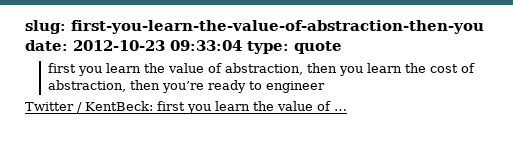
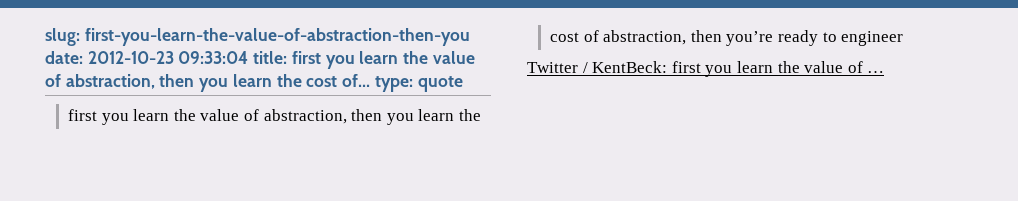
- slug: first-you-learn-the-value-of-abstraction-then-you date: 2012-10-23 09:33:04 type: quote
+ slug: first-you-learn-the-value-of-abstraction-then-you date: 2012-10-23 09:33:04 title: first you learn the value of abstraction, then you learn the cost of... type: quote

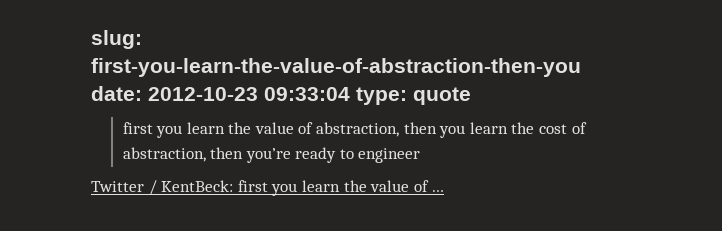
- slug: first-you-learn-the-value-of-abstraction-then-you date: 2012-10-23 09:33:04 title: first you learn the value of abstraction, then you learn the cost of... type: quote
+ slug: first-you-learn-the-value-of-abstraction-then-you date: 2012-10-23 09:33:04 type: quote

